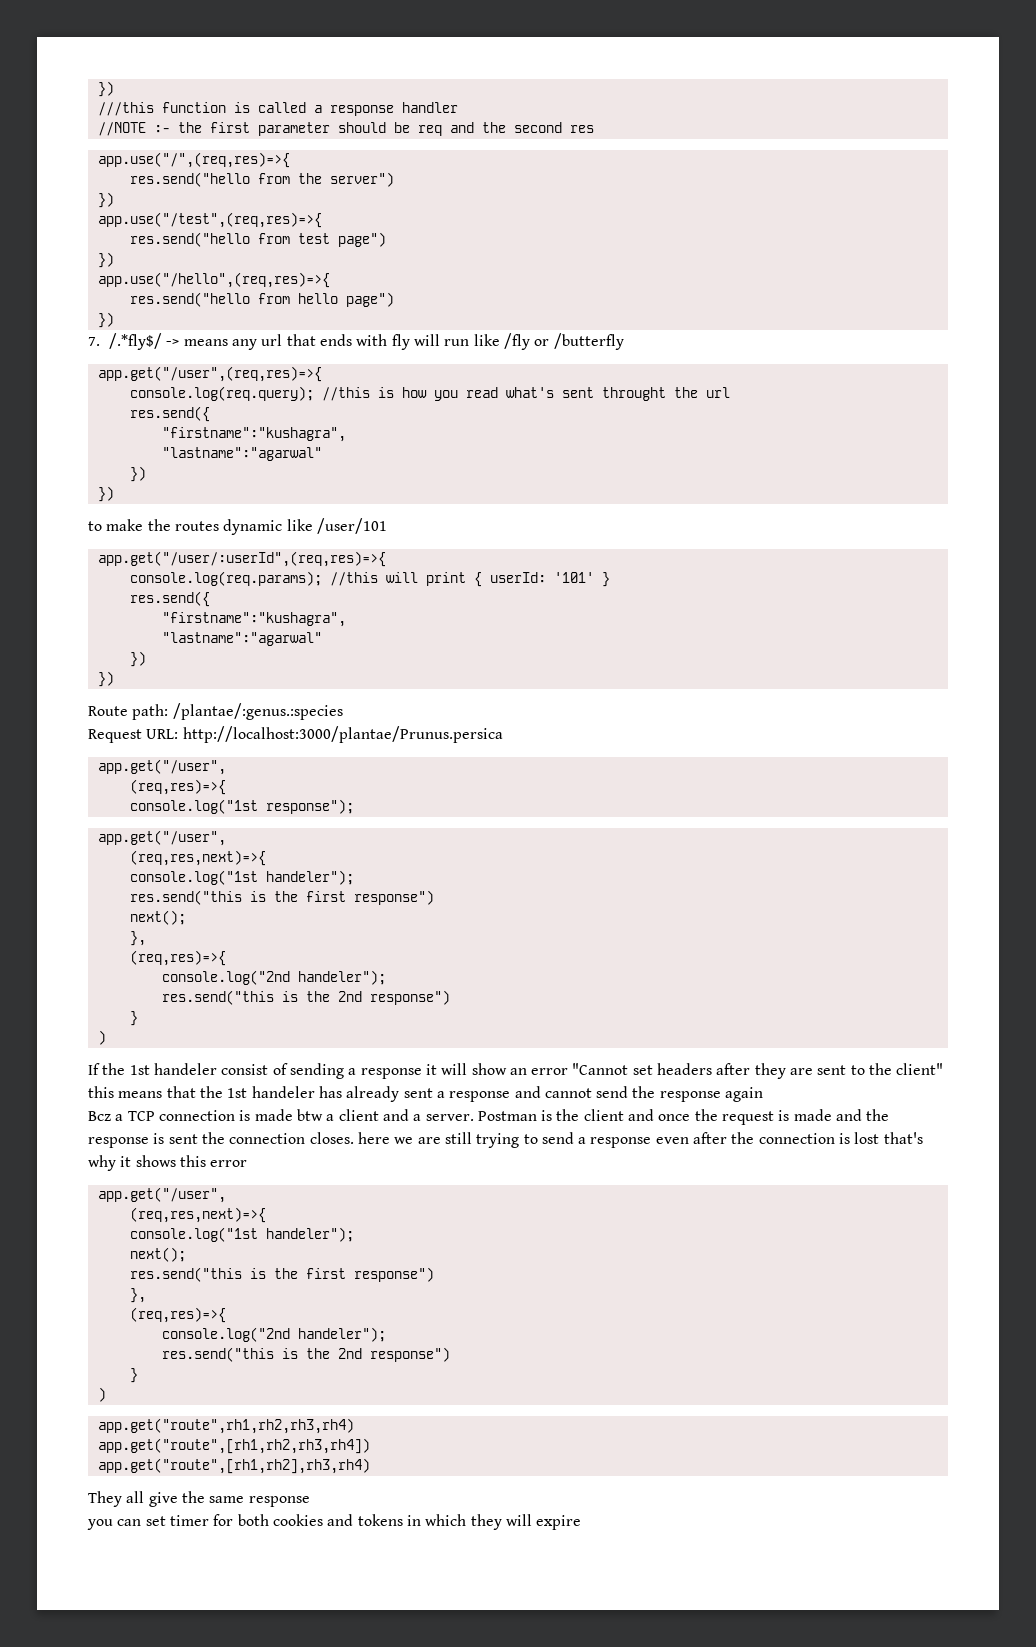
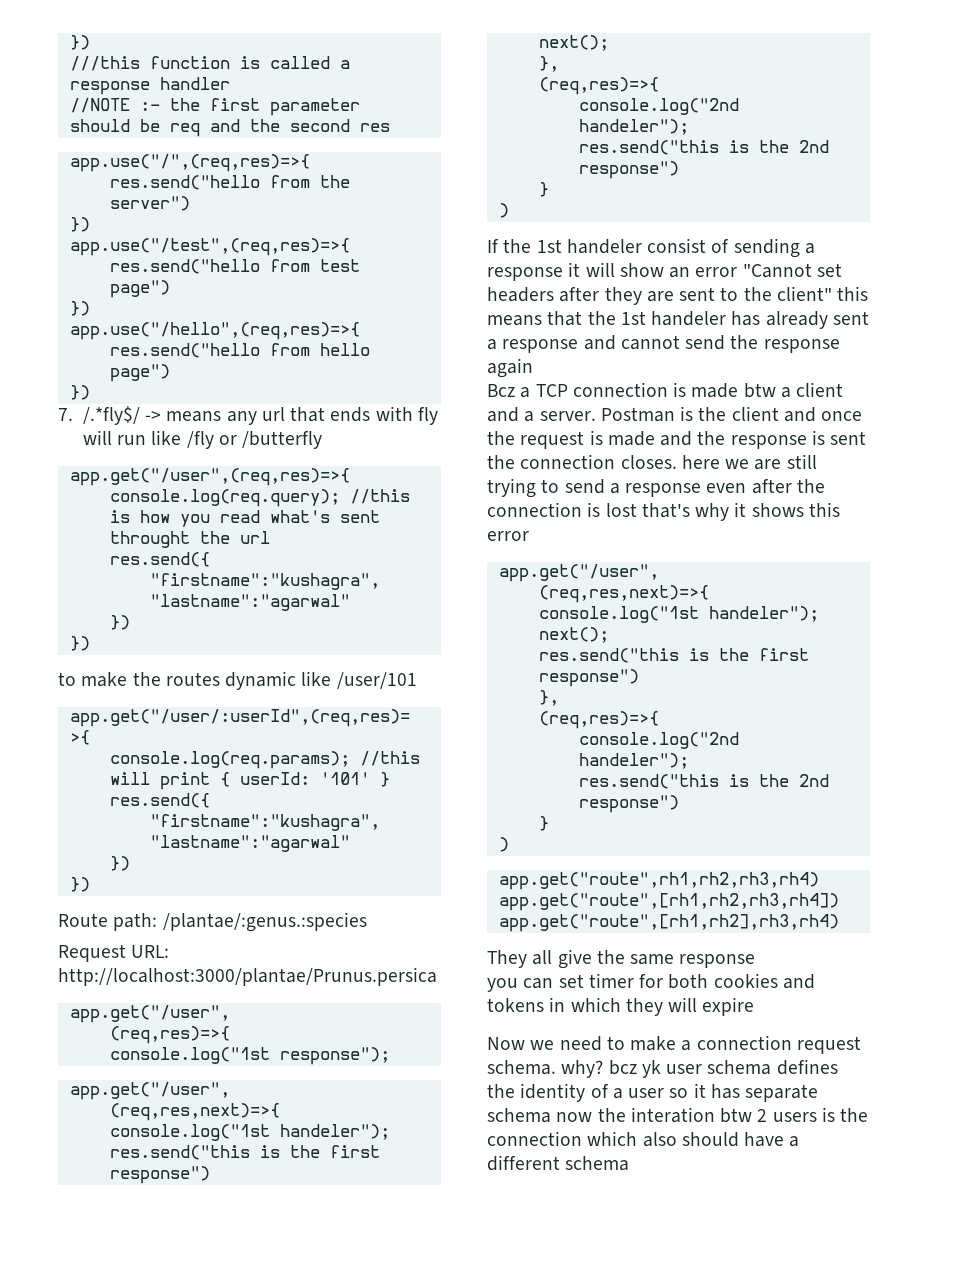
+ Now we need to make a connection request schema. why? bcz yk user schema defines the identity of a user so it has separate schema now the interation btw 2 users is the connection which also should have a different schema

